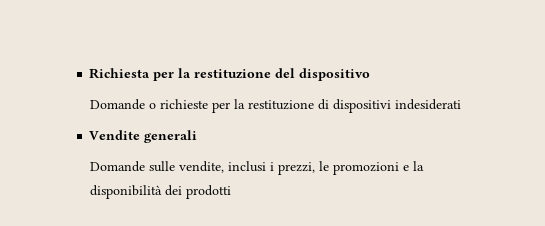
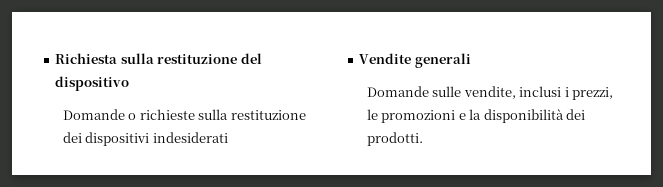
- Richiesta per la restituzione del dispositivo
+ Richiesta sulla restituzione del dispositivo
- Domande o richieste per la restituzione di dispositivi indesiderati
+ Domande o richieste sulla restituzione dei dispositivi indesiderati
- Domande sulle vendite, inclusi i prezzi, le promozioni e la disponibilità dei prodotti
+ Domande sulle vendite, inclusi i prezzi, le promozioni e la disponibilità dei prodotti.

